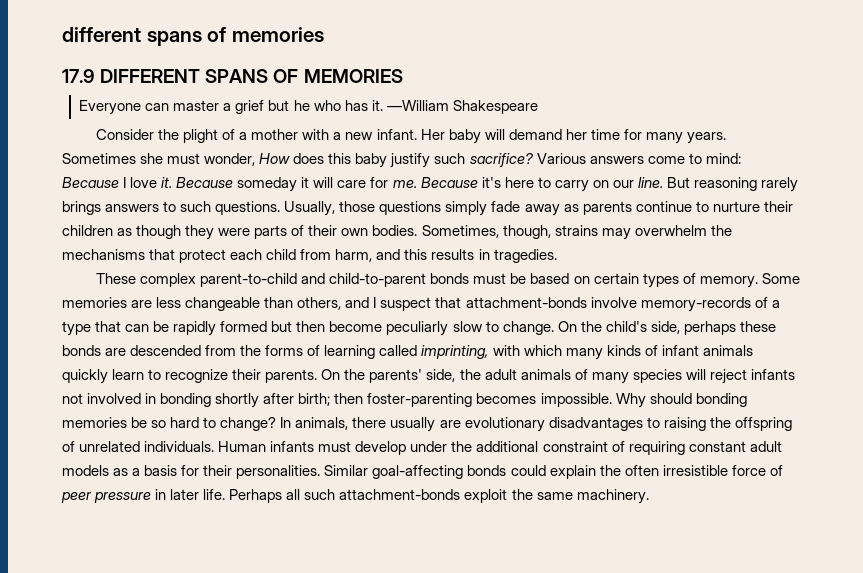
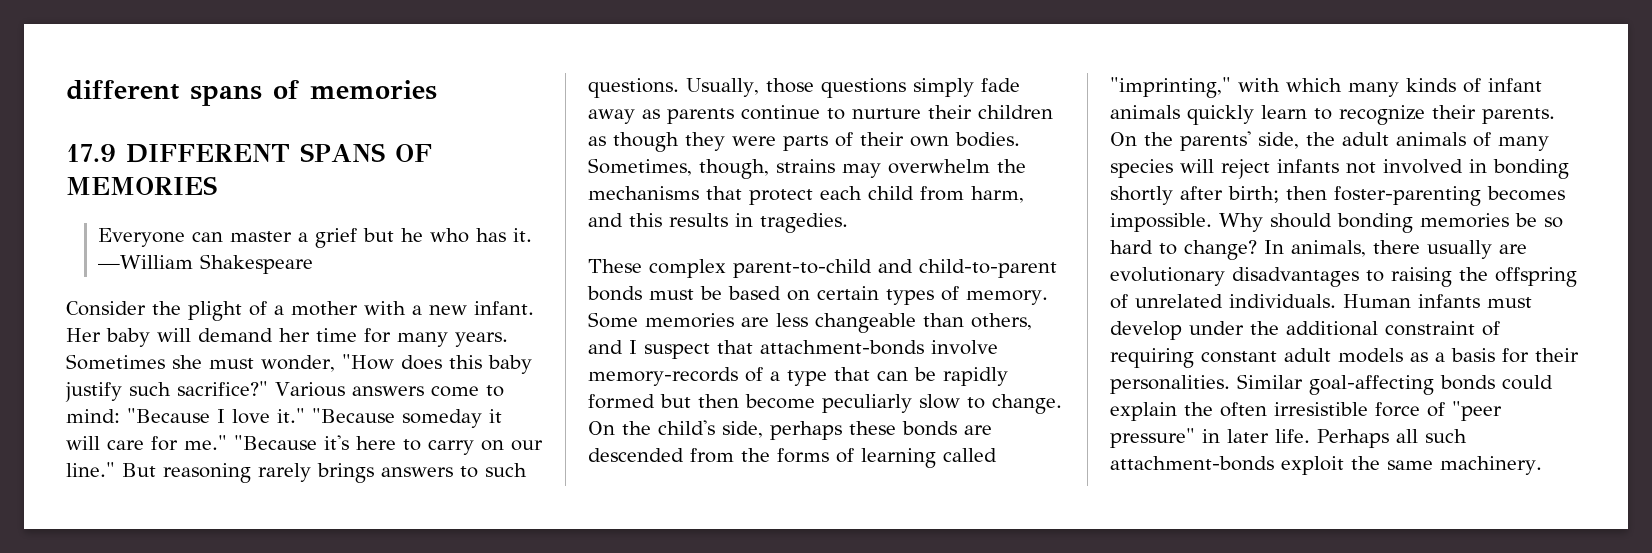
- Sometimes she must wonder, How does this baby justify such sacrifice?
+ Sometimes she must wonder, "How does this baby justify such sacrifice?"
- Various answers come to mind: Because I love it. Because someday it will care for me. Because it's here to carry on our line.
+ Various answers come to mind: "Because I love it." "Because someday it will care for me." "Because it's here to carry on our line."
- On the child's side, perhaps these bonds are descended from the forms of learning called imprinting, with which many kinds of infant animals quickly learn to recognize their parents.
+ On the child's side, perhaps these bonds are descended from the forms of learning called "imprinting," with which many kinds of infant animals quickly learn to recognize their parents.
- Similar goal-affecting bonds could explain the often irresistible force of peer pressure in later life.
+ Similar goal-affecting bonds could explain the often irresistible force of "peer pressure" in later life.

